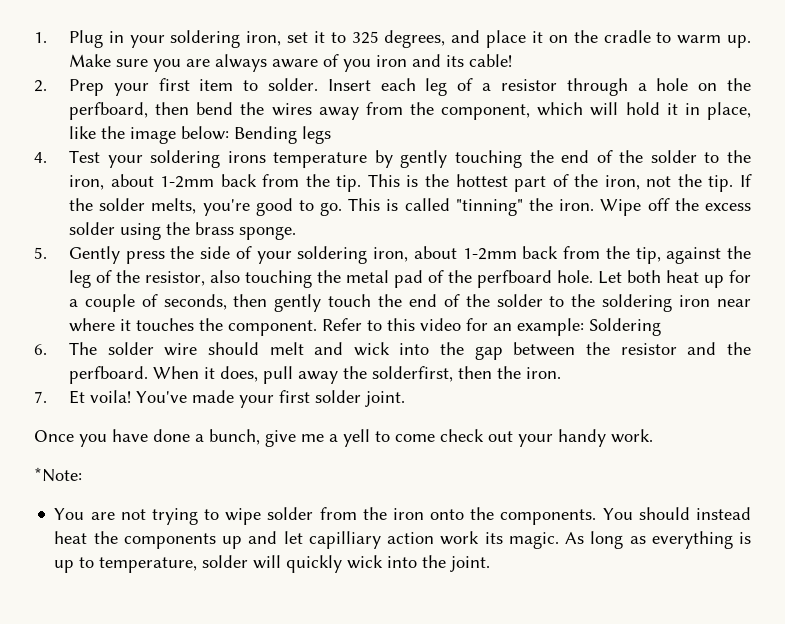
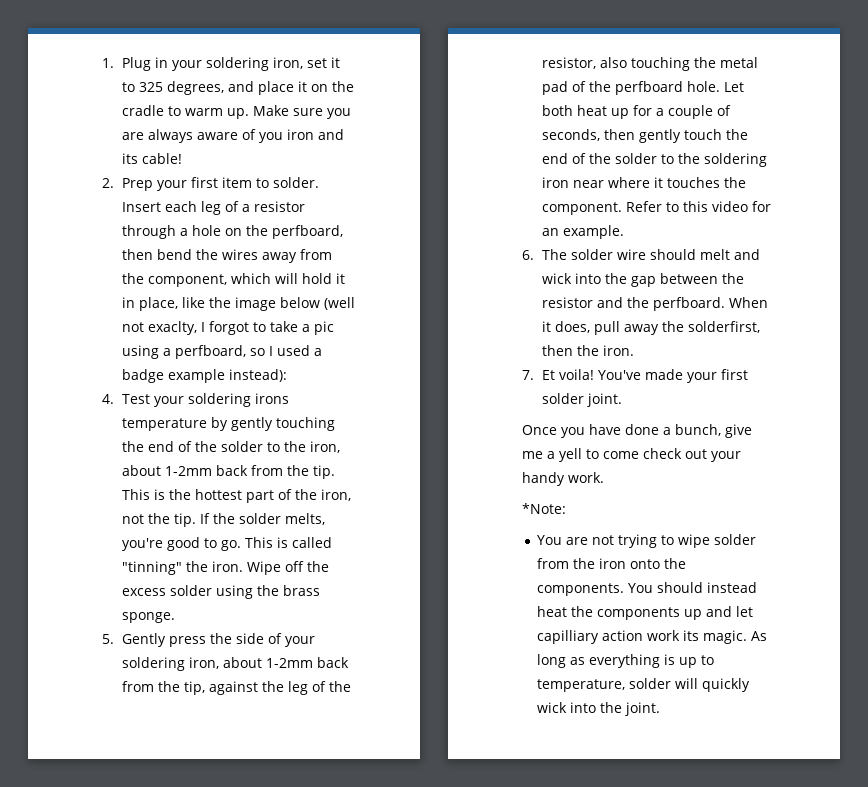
- Insert each leg of a resistor through a hole on the perfboard, then bend the wires away from the component, which will hold it in place, like the image below: Bending legs
+ Insert each leg of a resistor through a hole on the perfboard, then bend the wires away from the component, which will hold it in place, like the image below (well not exaclty, I forgot to take a pic using a perfboard, so I used a badge example instead):
- Refer to this video for an example: Soldering
+ Refer to this video for an example.

